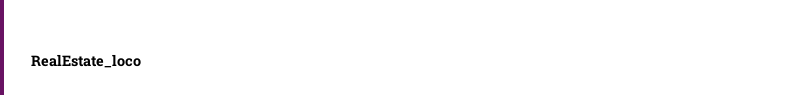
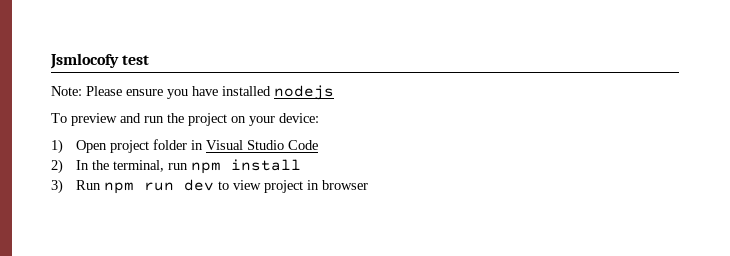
- RealEstate_loco
+ Jsmlocofy test
+ Note: Please ensure you have installed nodejs
+ To preview and run the project on your device:
+ 1) Open project folder in Visual Studio Code
+ 2) In the terminal, run npm install
+ 3) Run npm run dev to view project in browser

